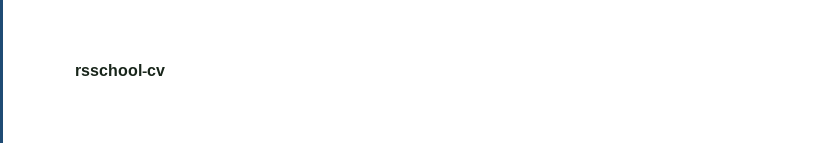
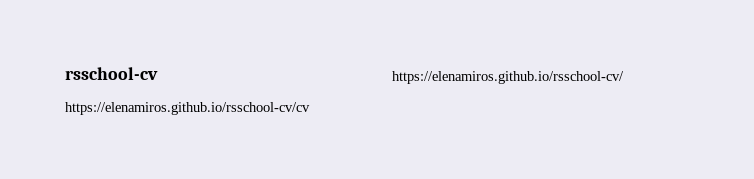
+ https://elenamiros.github.io/rsschool-cv/cv https://elenamiros.github.io/rsschool-cv/

